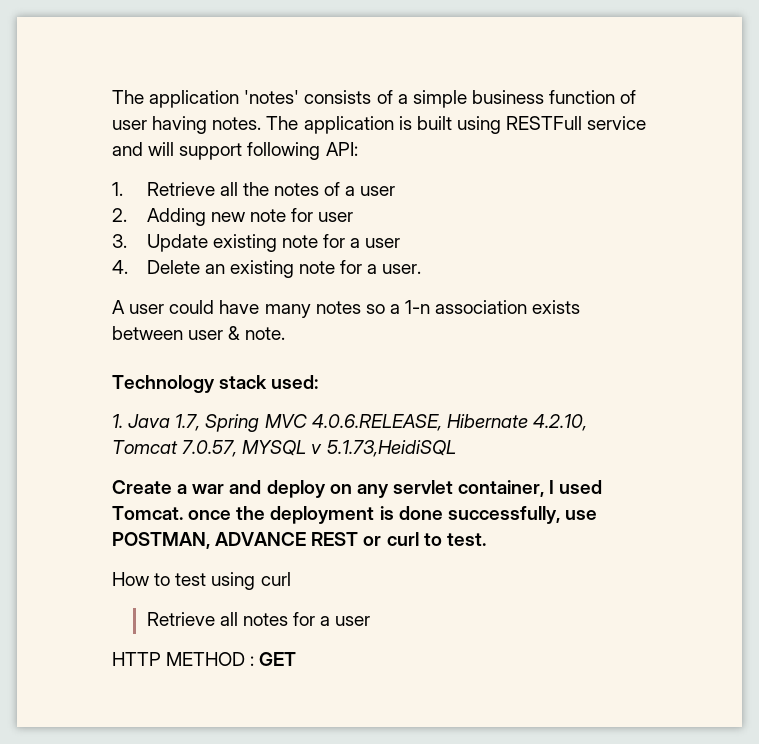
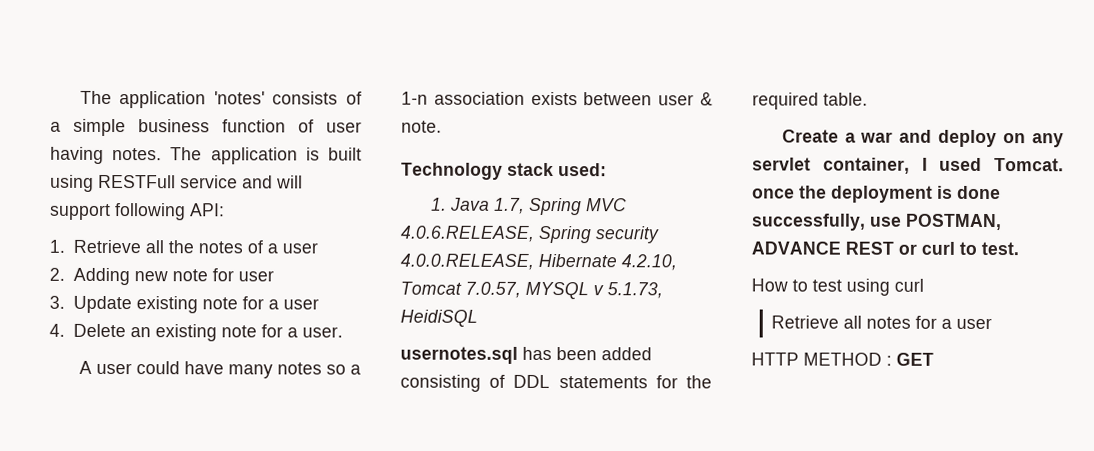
- 1. Java 1.7, Spring MVC 4.0.6.RELEASE, Hibernate 4.2.10, Tomcat 7.0.57, MYSQL v 5.1.73,HeidiSQL
+ 1. Java 1.7, Spring MVC 4.0.6.RELEASE, Spring security 4.0.0.RELEASE, Hibernate 4.2.10, Tomcat 7.0.57, MYSQL v 5.1.73, HeidiSQL
+ usernotes.sql has been added consisting of DDL statements for the required table.

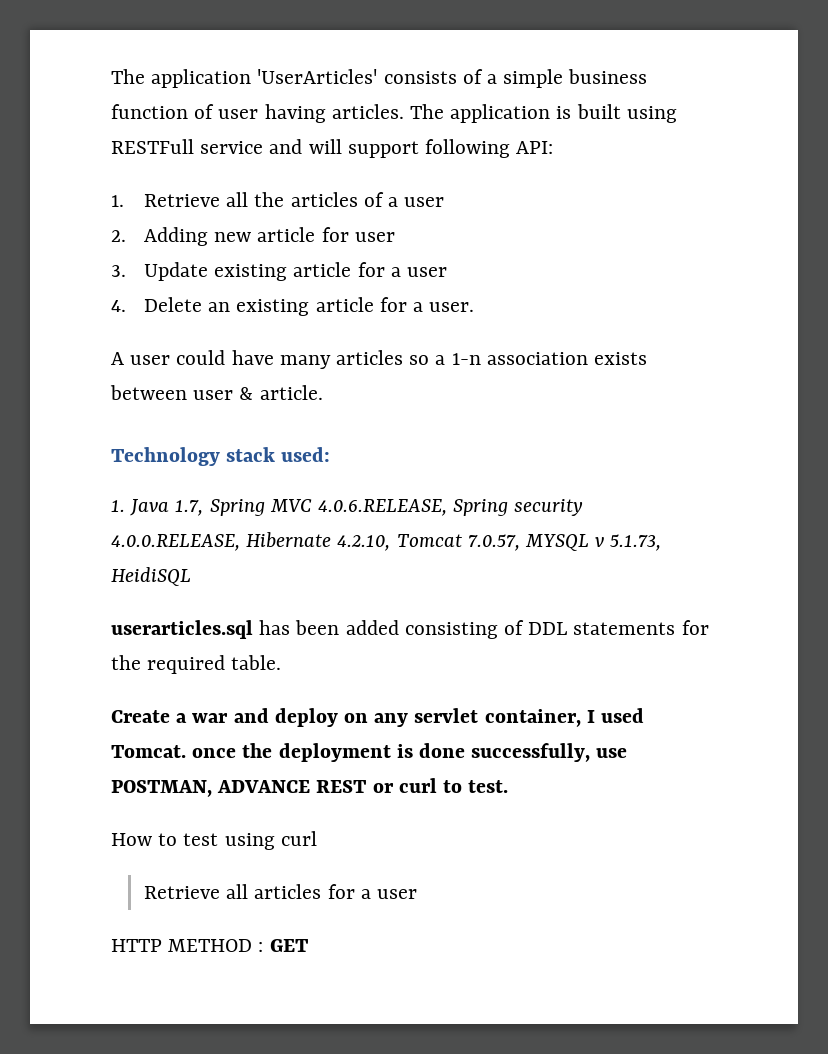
- The application 'notes' consists of a simple business function of user having notes.
+ The application 'UserArticles' consists of a simple business function of user having articles.
- 1. Retrieve all the notes of a user
+ 1. Retrieve all the articles of a user
- 2. Adding new note for user
+ 2. Adding new article for user
- 3. Update existing note for a user
+ 3. Update existing article for a user
- 4. Delete an existing note for a user.
+ 4. Delete an existing article for a user.
- A user could have many notes so a 1-n association exists between user & note.
+ A user could have many articles so a 1-n association exists between user & article.
- usernotes.sql has been added consisting of DDL statements for the required table.
+ userarticles.sql has been added consisting of DDL statements for the required table.
- Retrieve all notes for a user
+ Retrieve all articles for a user

